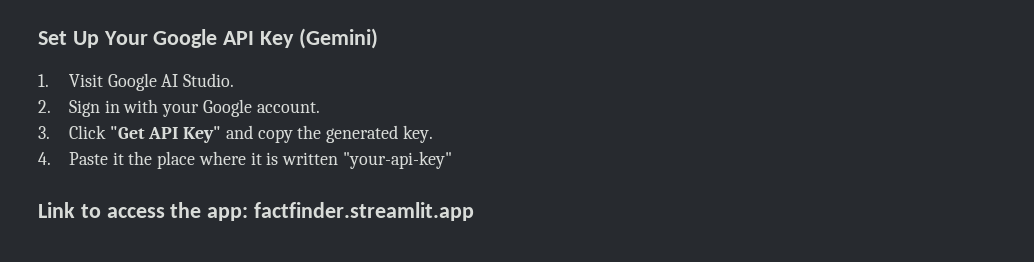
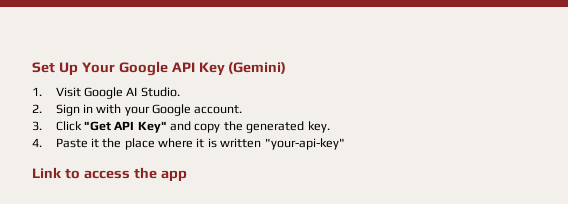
- Link to access the app: factfinder.streamlit.app
+ Link to access the app

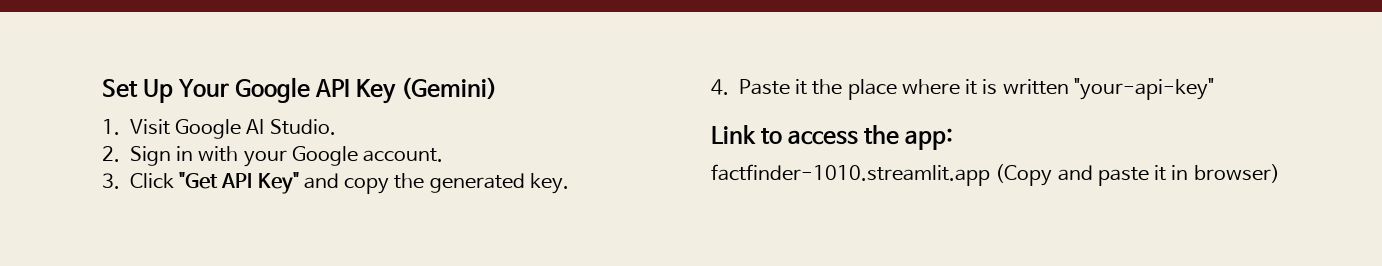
- Link to access the app
+ Link to access the app:
+ factfinder-1010.streamlit.app (Copy and paste it in browser)

